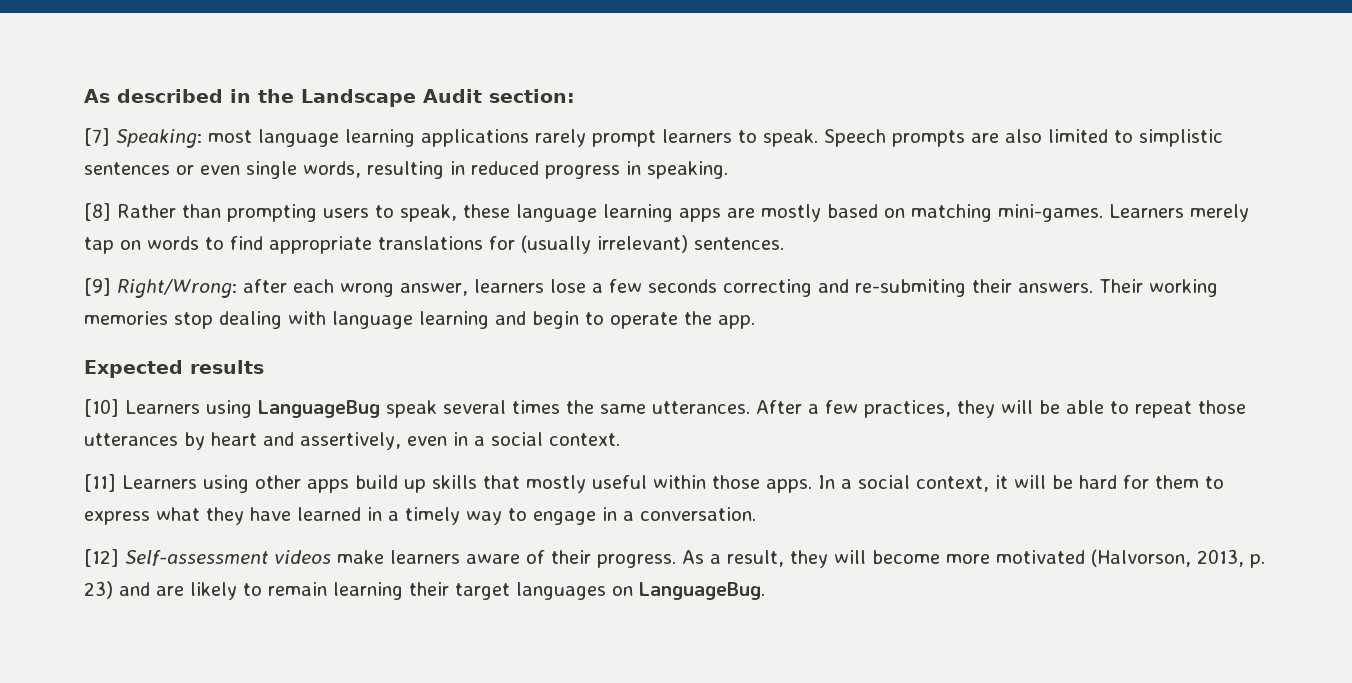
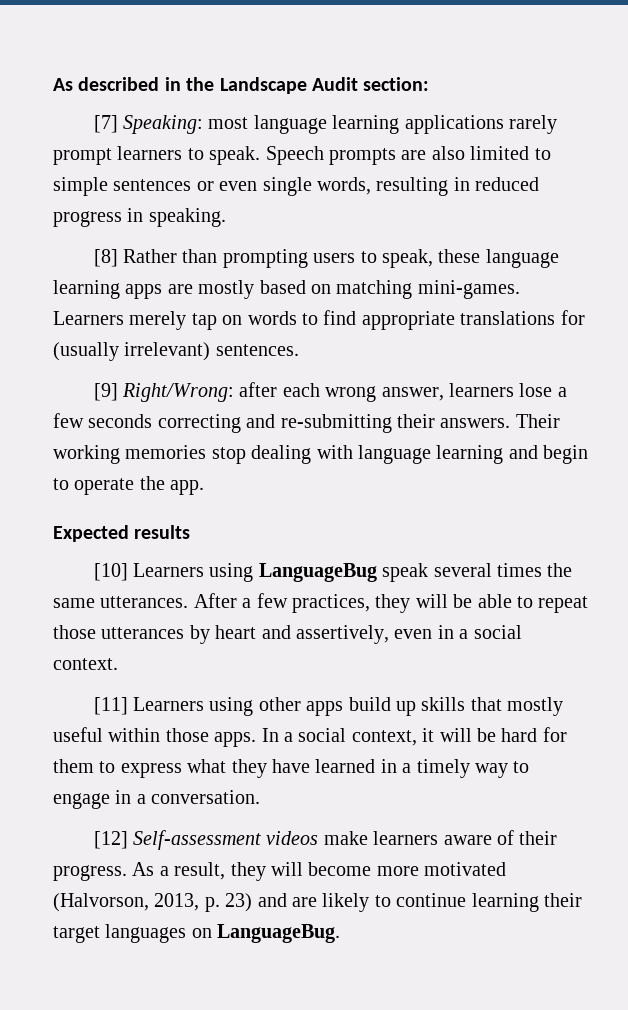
- Speech prompts are also limited to simplistic sentences or even single words, resulting in reduced progress in speaking.
+ Speech prompts are also limited to simple sentences or even single words, resulting in reduced progress in speaking.
- [9] Right/Wrong: after each wrong answer, learners lose a few seconds correcting and re-submiting their answers.
+ [9] Right/Wrong: after each wrong answer, learners lose a few seconds correcting and re-submitting their answers.
- As a result, they will become more motivated (Halvorson, 2013, p. 23) and are likely to remain learning their target languages on LanguageBug.
+ As a result, they will become more motivated (Halvorson, 2013, p. 23) and are likely to continue learning their target languages on LanguageBug.

